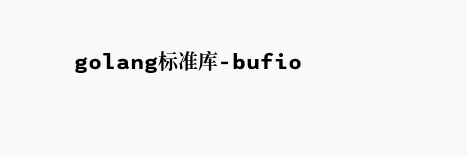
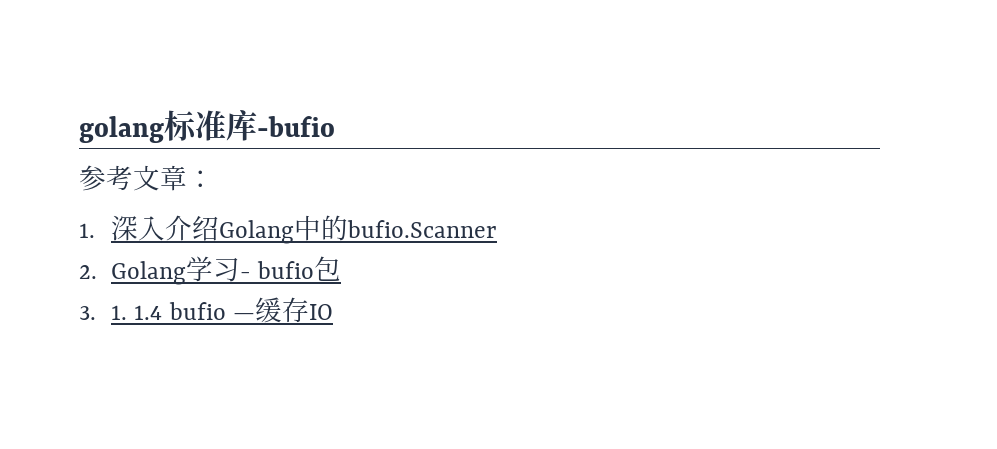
+ 参考文章：
+ 1.深入介绍Golang中的bufio.Scanner
+ 2. Golang学习- bufio包
+ 3. 1. 1.4 bufio —缓存IO

